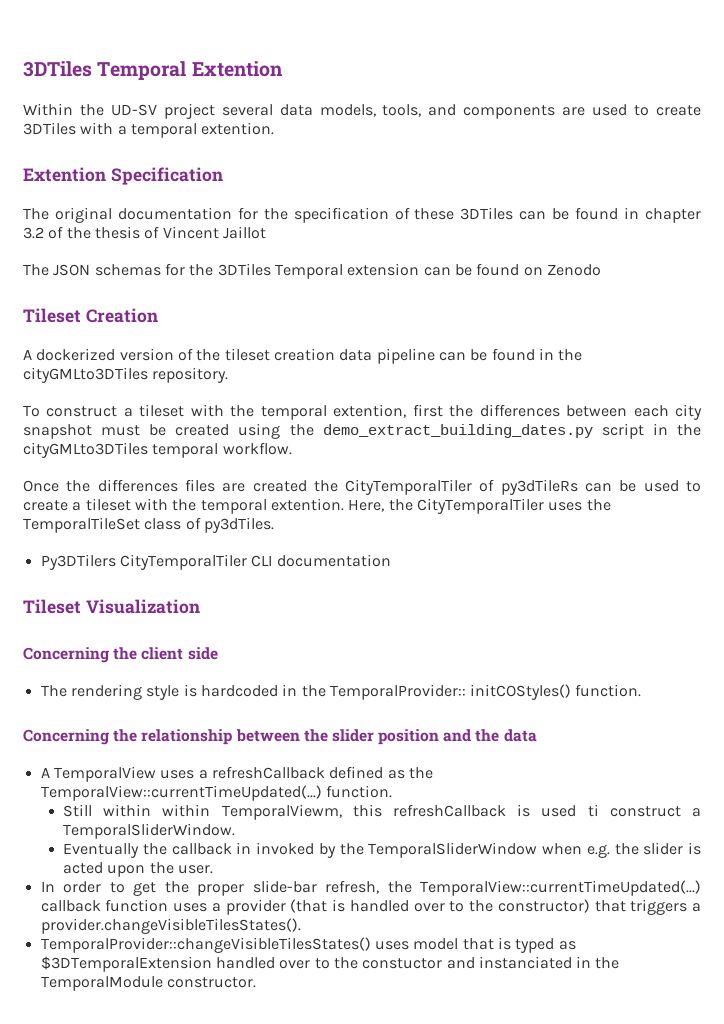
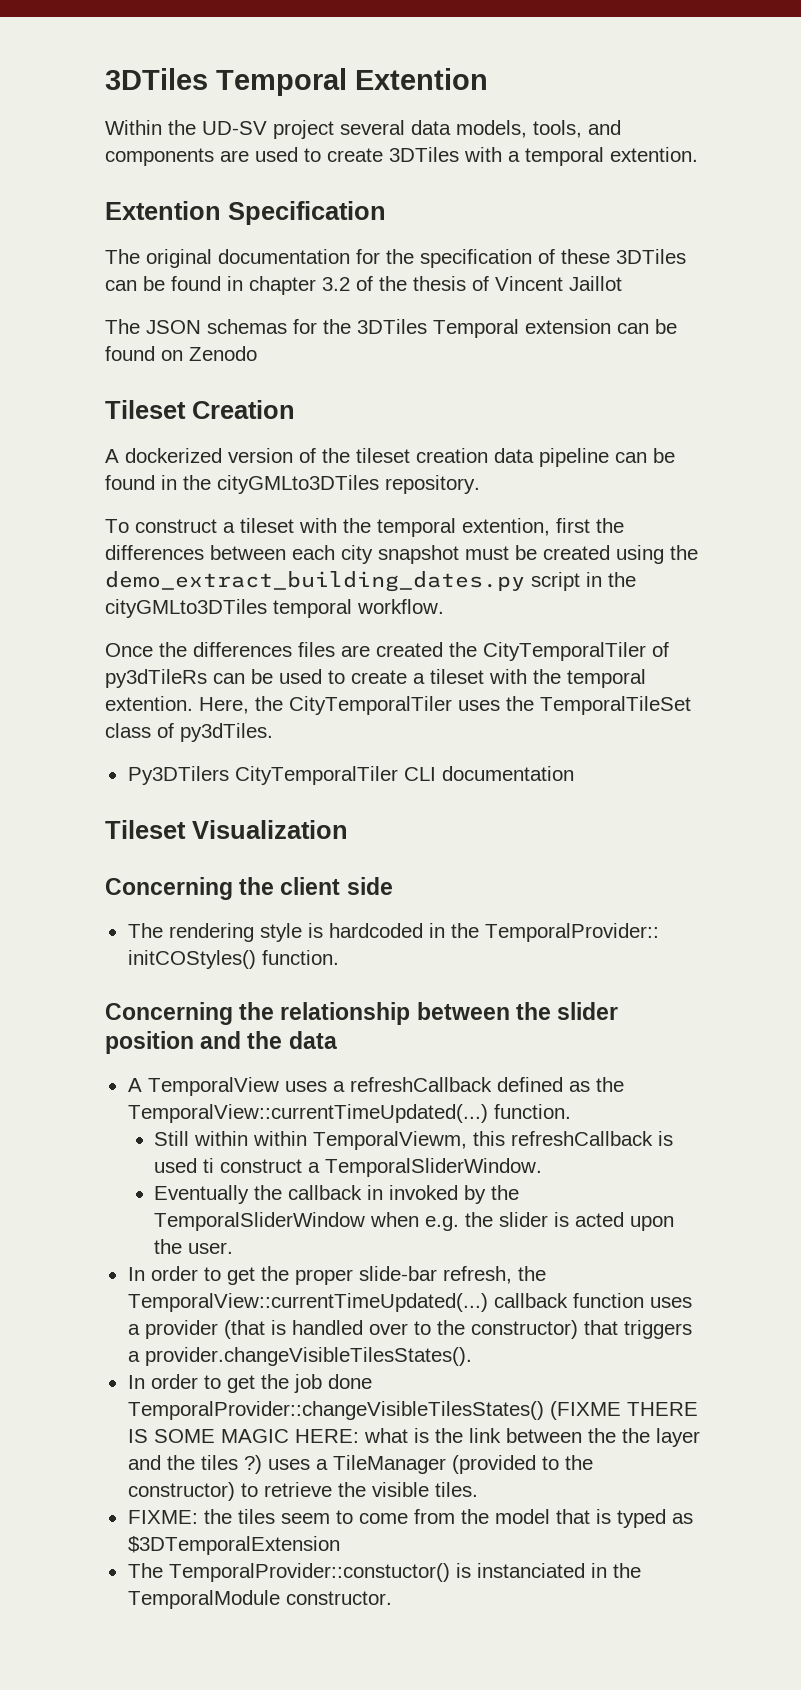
- TemporalProvider::changeVisibleTilesStates() uses model that is typed as $3DTemporalExtension handled over to the constuctor and instanciated in the TemporalModule constructor.
+ In order to get the job done TemporalProvider::changeVisibleTilesStates() (FIXME THERE IS SOME MAGIC HERE: what is the link between the the layer and the tiles ?) uses a TileManager (provided to the constructor) to retrieve the visible tiles.
+ FIXME: the tiles seem to come from the model that is typed as $3DTemporalExtension
+ The TemporalProvider::constuctor() is instanciated in the TemporalModule constructor.

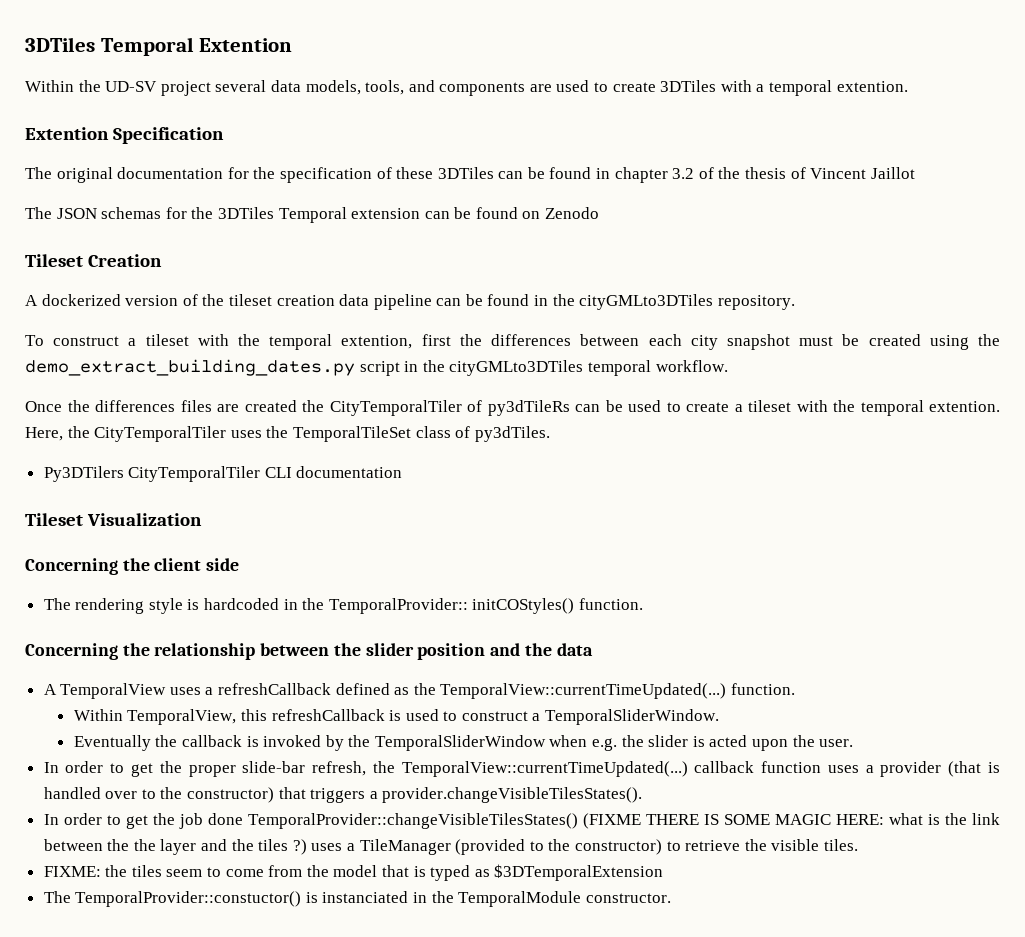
- Still within within TemporalViewm, this refreshCallback is used ti construct a TemporalSliderWindow.
+ Within TemporalView, this refreshCallback is used to construct a TemporalSliderWindow.
- Eventually the callback in invoked by the TemporalSliderWindow when e.g. the slider is acted upon the user.
+ Eventually the callback is invoked by the TemporalSliderWindow when e.g. the slider is acted upon the user.

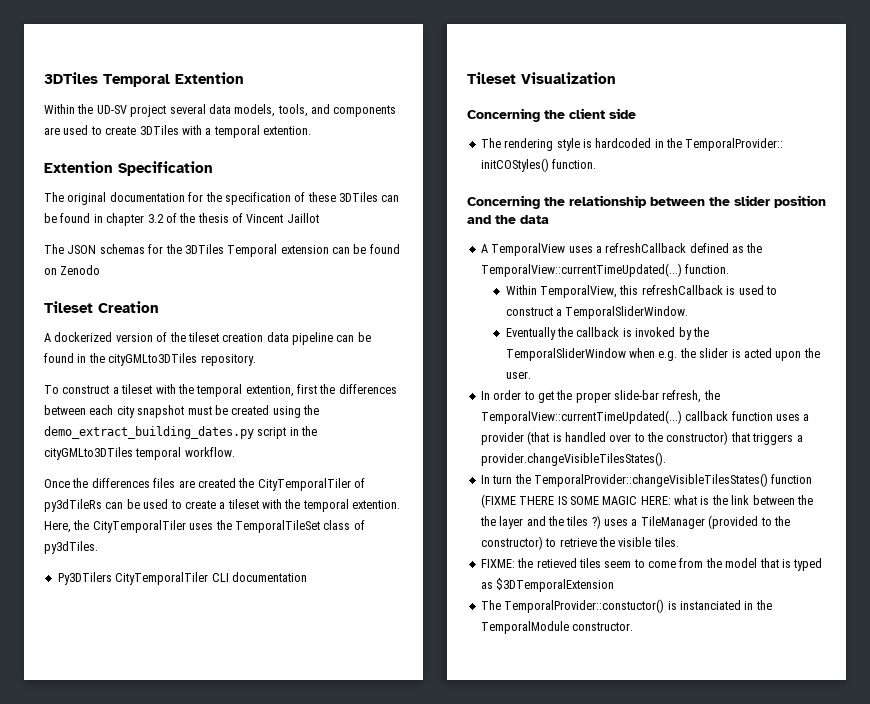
- In order to get the job done TemporalProvider::changeVisibleTilesStates() (FIXME THERE IS SOME MAGIC HERE: what is the link between the the layer and the tiles ?) uses a TileManager (provided to the constructor) to retrieve the visible tiles.
+ In turn the TemporalProvider::changeVisibleTilesStates() function (FIXME THERE IS SOME MAGIC HERE: what is the link between the the layer and the tiles ?) uses a TileManager (provided to the constructor) to retrieve the visible tiles.
- FIXME: the tiles seem to come from the model that is typed as $3DTemporalExtension
+ FIXME: the retieved tiles seem to come from the model that is typed as $3DTemporalExtension

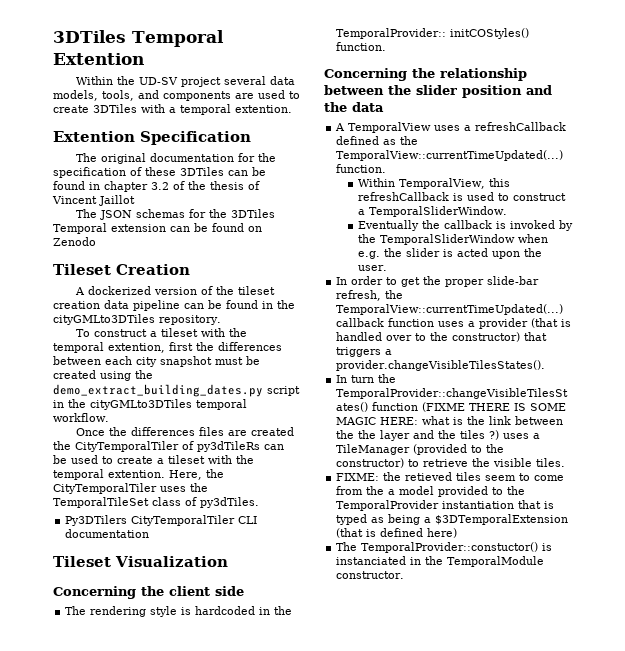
- FIXME: the retieved tiles seem to come from the model that is typed as $3DTemporalExtension
+ FIXME: the retieved tiles seem to come from the a model provided to the TemporalProvider instantiation that is typed as being a $3DTemporalExtension (that is defined here)

